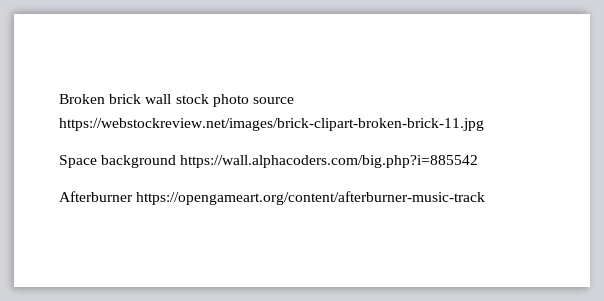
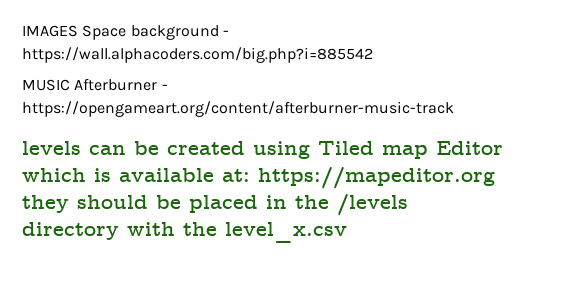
- Broken brick wall stock photo source https://webstockreview.net/images/brick-clipart-broken-brick-11.jpg
- Space background https://wall.alphacoders.com/big.php?i=885542
+ IMAGES Space background - https://wall.alphacoders.com/big.php?i=885542
- Afterburner https://opengameart.org/content/afterburner-music-track
+ MUSIC Afterburner - https://opengameart.org/content/afterburner-music-track
+ levels can be created using Tiled map Editor which is available at: https://mapeditor.org they should be placed in the /levels directory with the level_x.csv

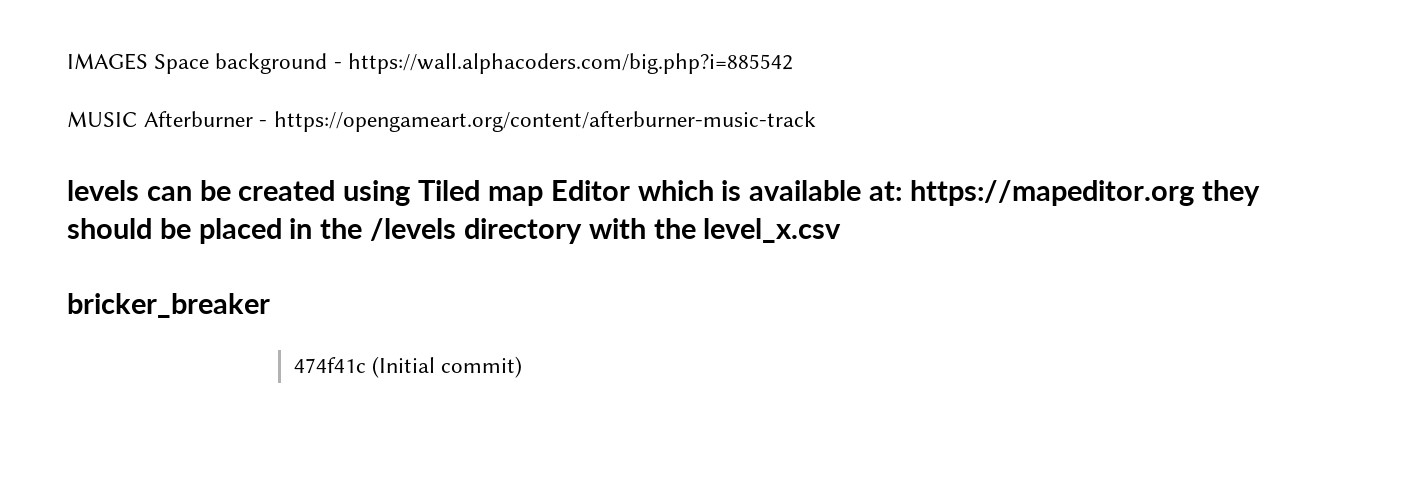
+ bricker_breaker
+ 474f41c (Initial commit)

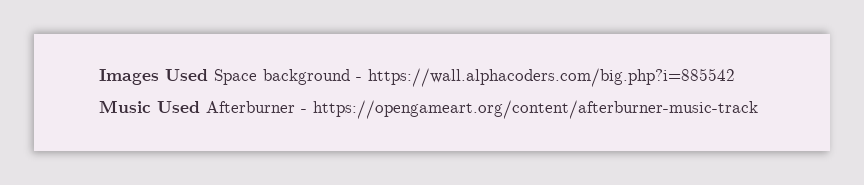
- IMAGES Space background - https://wall.alphacoders.com/big.php?i=885542
+ Images Used Space background - https://wall.alphacoders.com/big.php?i=885542
- MUSIC Afterburner - https://opengameart.org/content/afterburner-music-track
+ Music Used Afterburner - https://opengameart.org/content/afterburner-music-track
- levels can be created using Tiled map Editor which is available at: https://mapeditor.org they should be placed in the /levels directory with the level_x.csv
- bricker_breaker
- 474f41c (Initial commit)

